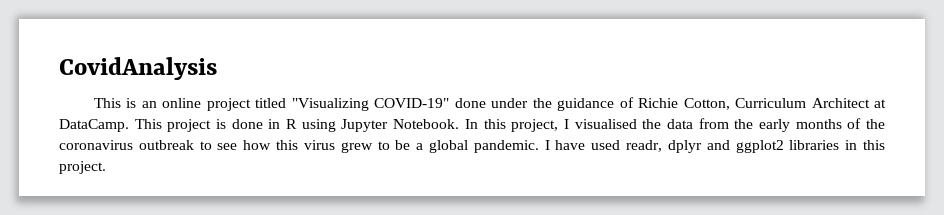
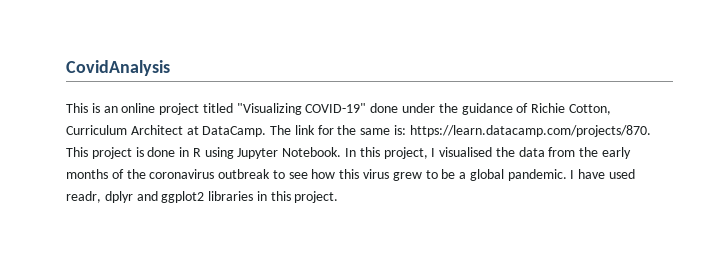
- This project is done in R using Jupyter Notebook.
+ The link for the same is: https://learn.datacamp.com/projects/870. This project is done in R using Jupyter Notebook.

